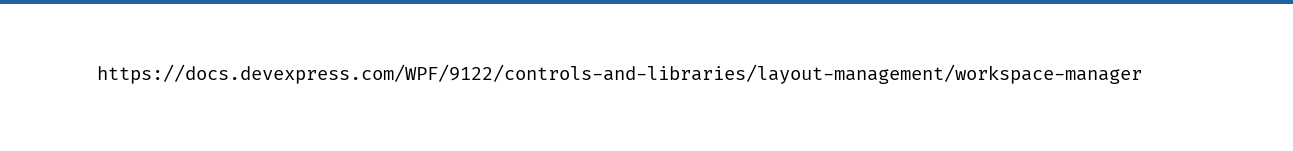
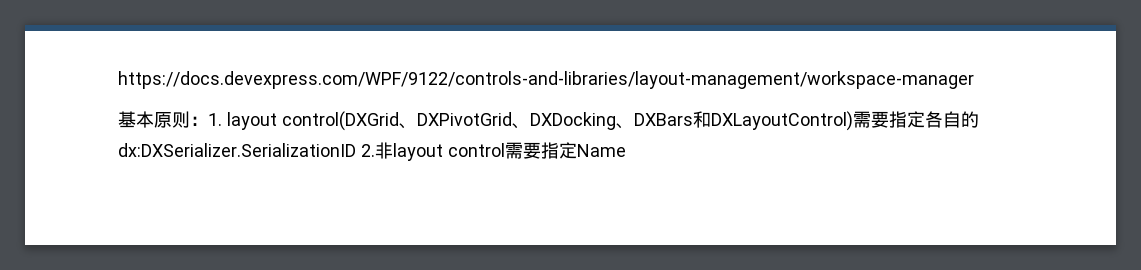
+ 基本原则：1. layout control(DXGrid、DXPivotGrid、DXDocking、DXBars和DXLayoutControl)需要指定各自的dx:DXSerializer.SerializationID 2.非layout control需要指定Name

